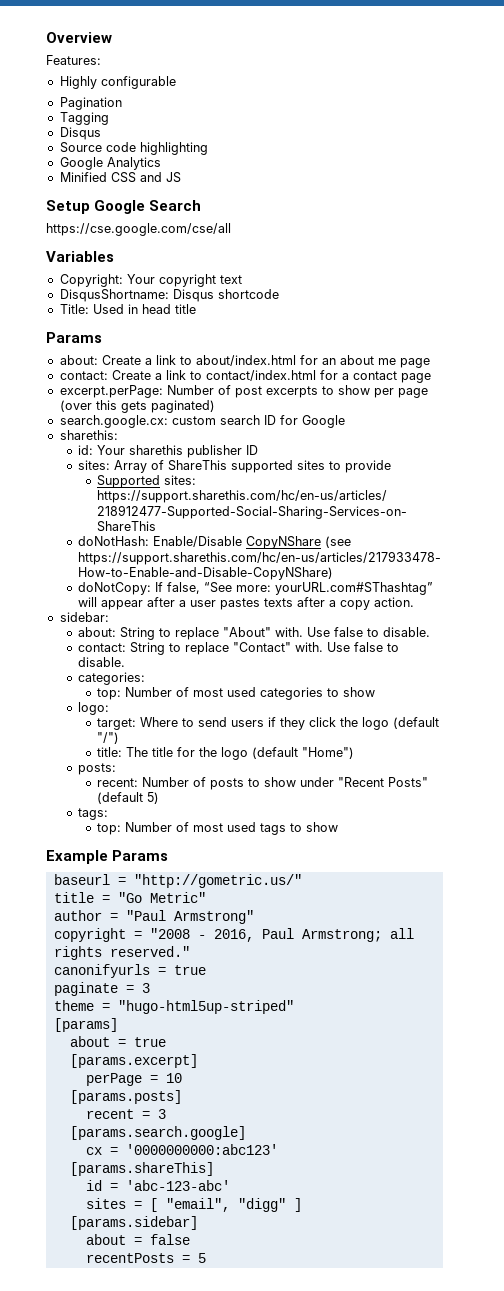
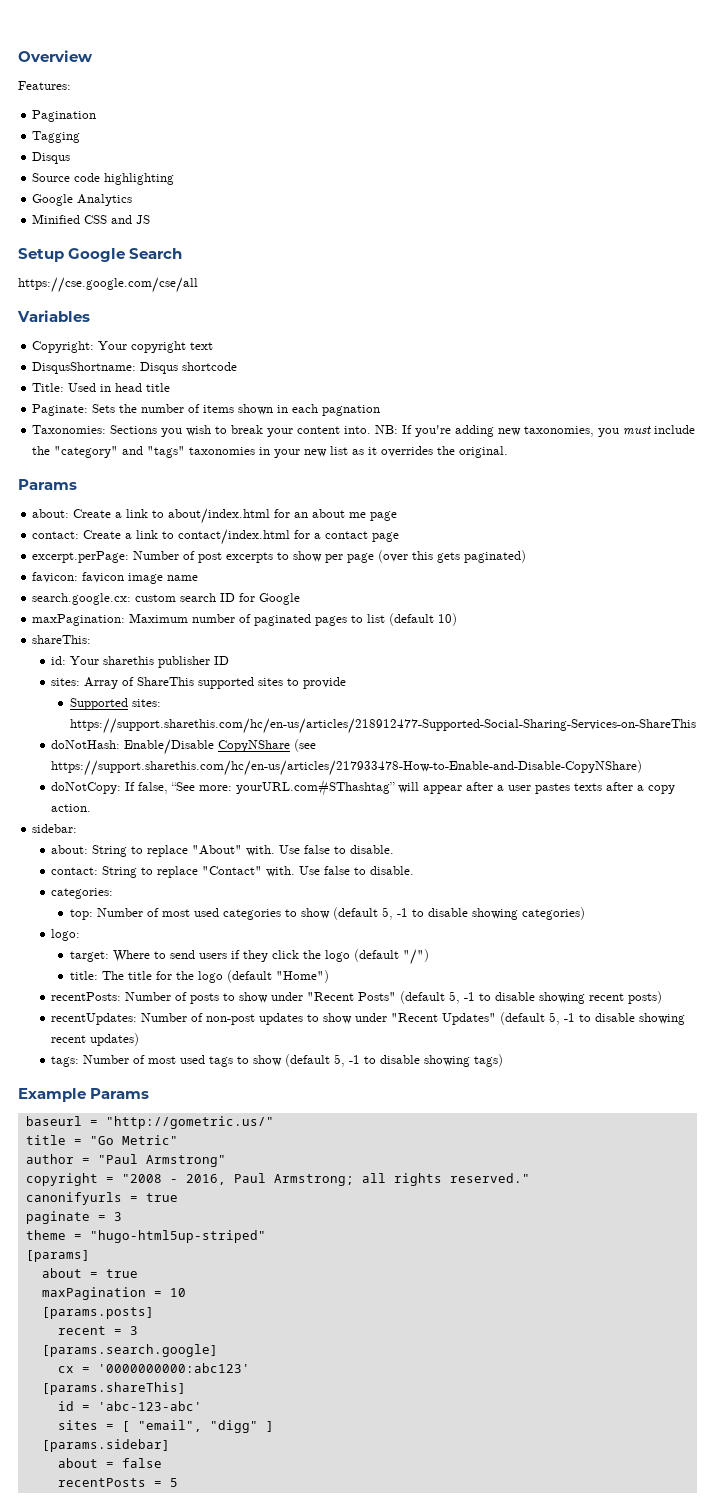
- Highly configurable
+ Paginate: Sets the number of items shown in each pagnation
+ Taxonomies: Sections you wish to break your content into. NB: If you're adding new taxonomies, you must include the "category" and "tags" taxonomies in your new list as it overrides the original.
+ favicon: favicon image name
- sharethis:
+ maxPagination: Maximum number of paginated pages to list (default 10)
+ shareThis:
- top: Number of most used categories to show
+ top: Number of most used categories to show (default 5, -1 to disable showing categories)
- posts:
- recent: Number of posts to show under "Recent Posts" (default 5)
+ recentPosts: Number of posts to show under "Recent Posts" (default 5, -1 to disable showing recent posts)
+ recentUpdates: Number of non-post updates to show under "Recent Updates" (default 5, -1 to disable showing recent updates)
- tags:
- top: Number of most used tags to show
+ tags: Number of most used tags to show (default 5, -1 to disable showing tags)
- [params.excerpt]
- perPage = 10
+ maxPagination = 10

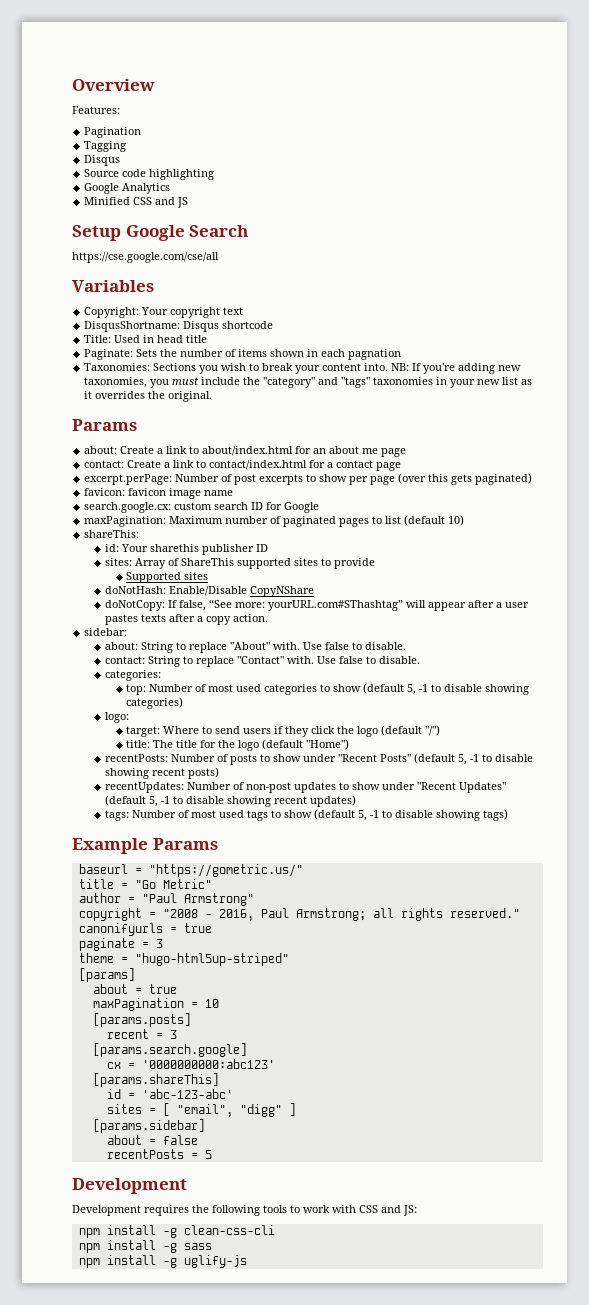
- Supported sites: https://support.sharethis.com/hc/en-us/articles/218912477-Supported-Social-Sharing-Services-on-ShareThis
+ Supported sites
- doNotHash: Enable/Disable CopyNShare (see https://support.sharethis.com/hc/en-us/articles/217933478-How-to-Enable-and-Disable-CopyNShare)
+ doNotHash: Enable/Disable CopyNShare
- baseurl = "http://gometric.us/"
+ baseurl = "https://gometric.us/"
  recentPosts = 5
+ Development
+ Development requires the following tools to work with CSS and JS:
+ npm install -g clean-css-cli
+ npm install -g sass
+ npm install -g uglify-js

